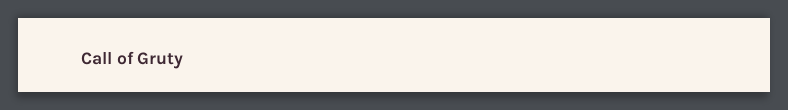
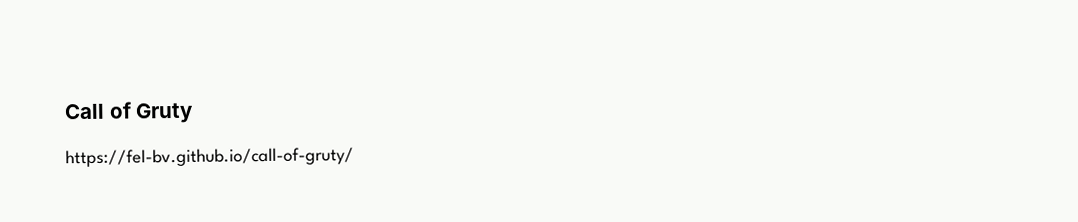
+ https://fel-bv.github.io/call-of-gruty/

